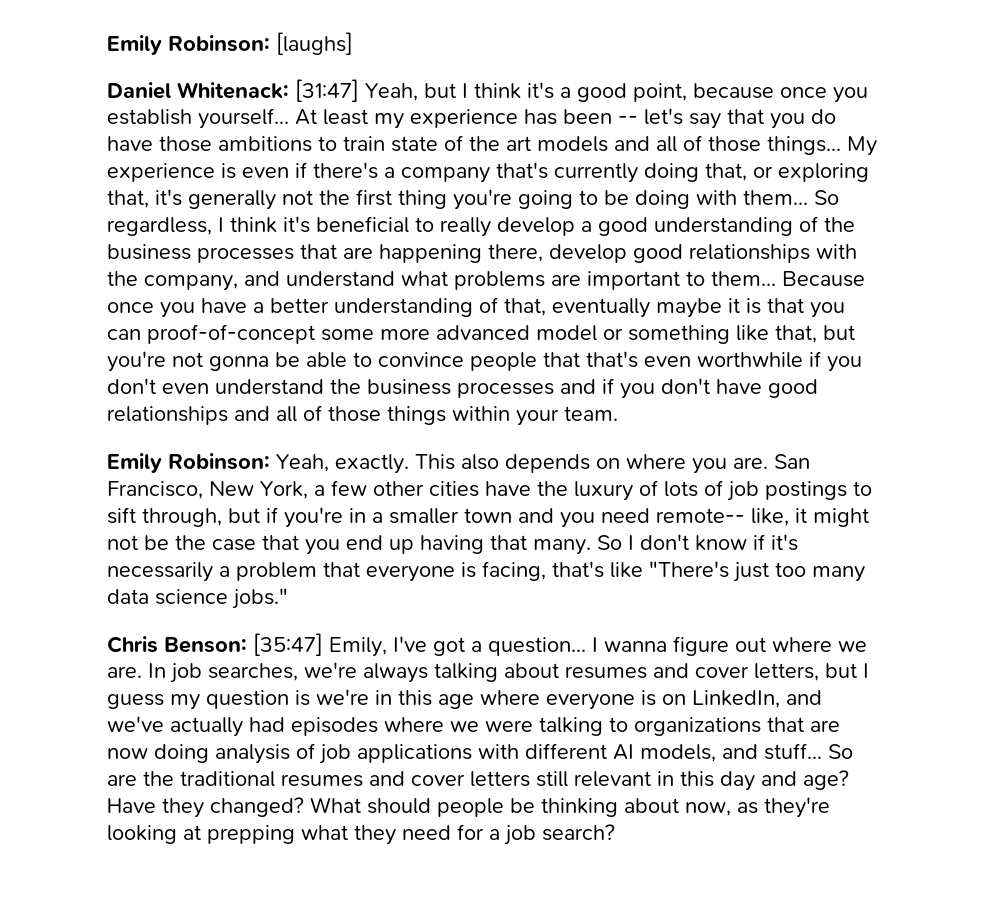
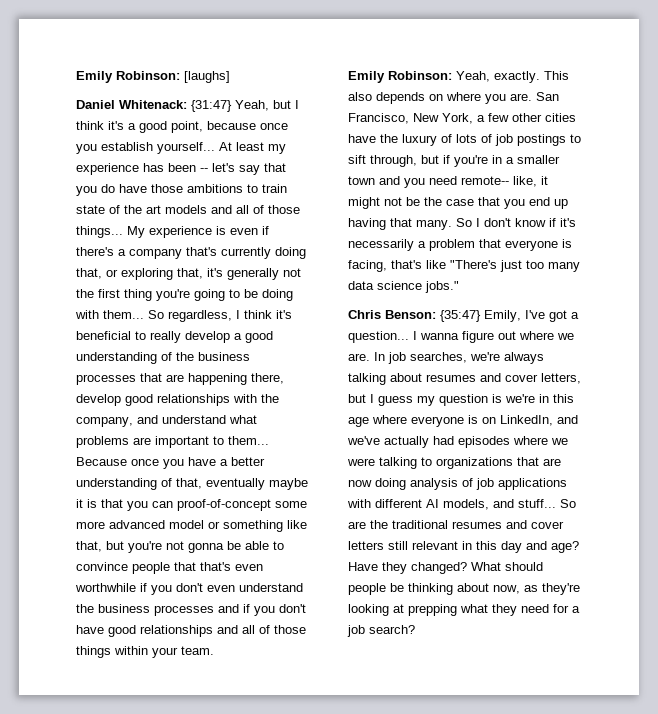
- Daniel Whitenack: [31:47] Yeah, but I think it's a good point, because once you establish yourself...
+ Daniel Whitenack: {31:47} Yeah, but I think it's a good point, because once you establish yourself...
- Chris Benson: [35:47] Emily, I've got a question...
+ Chris Benson: {35:47} Emily, I've got a question...

